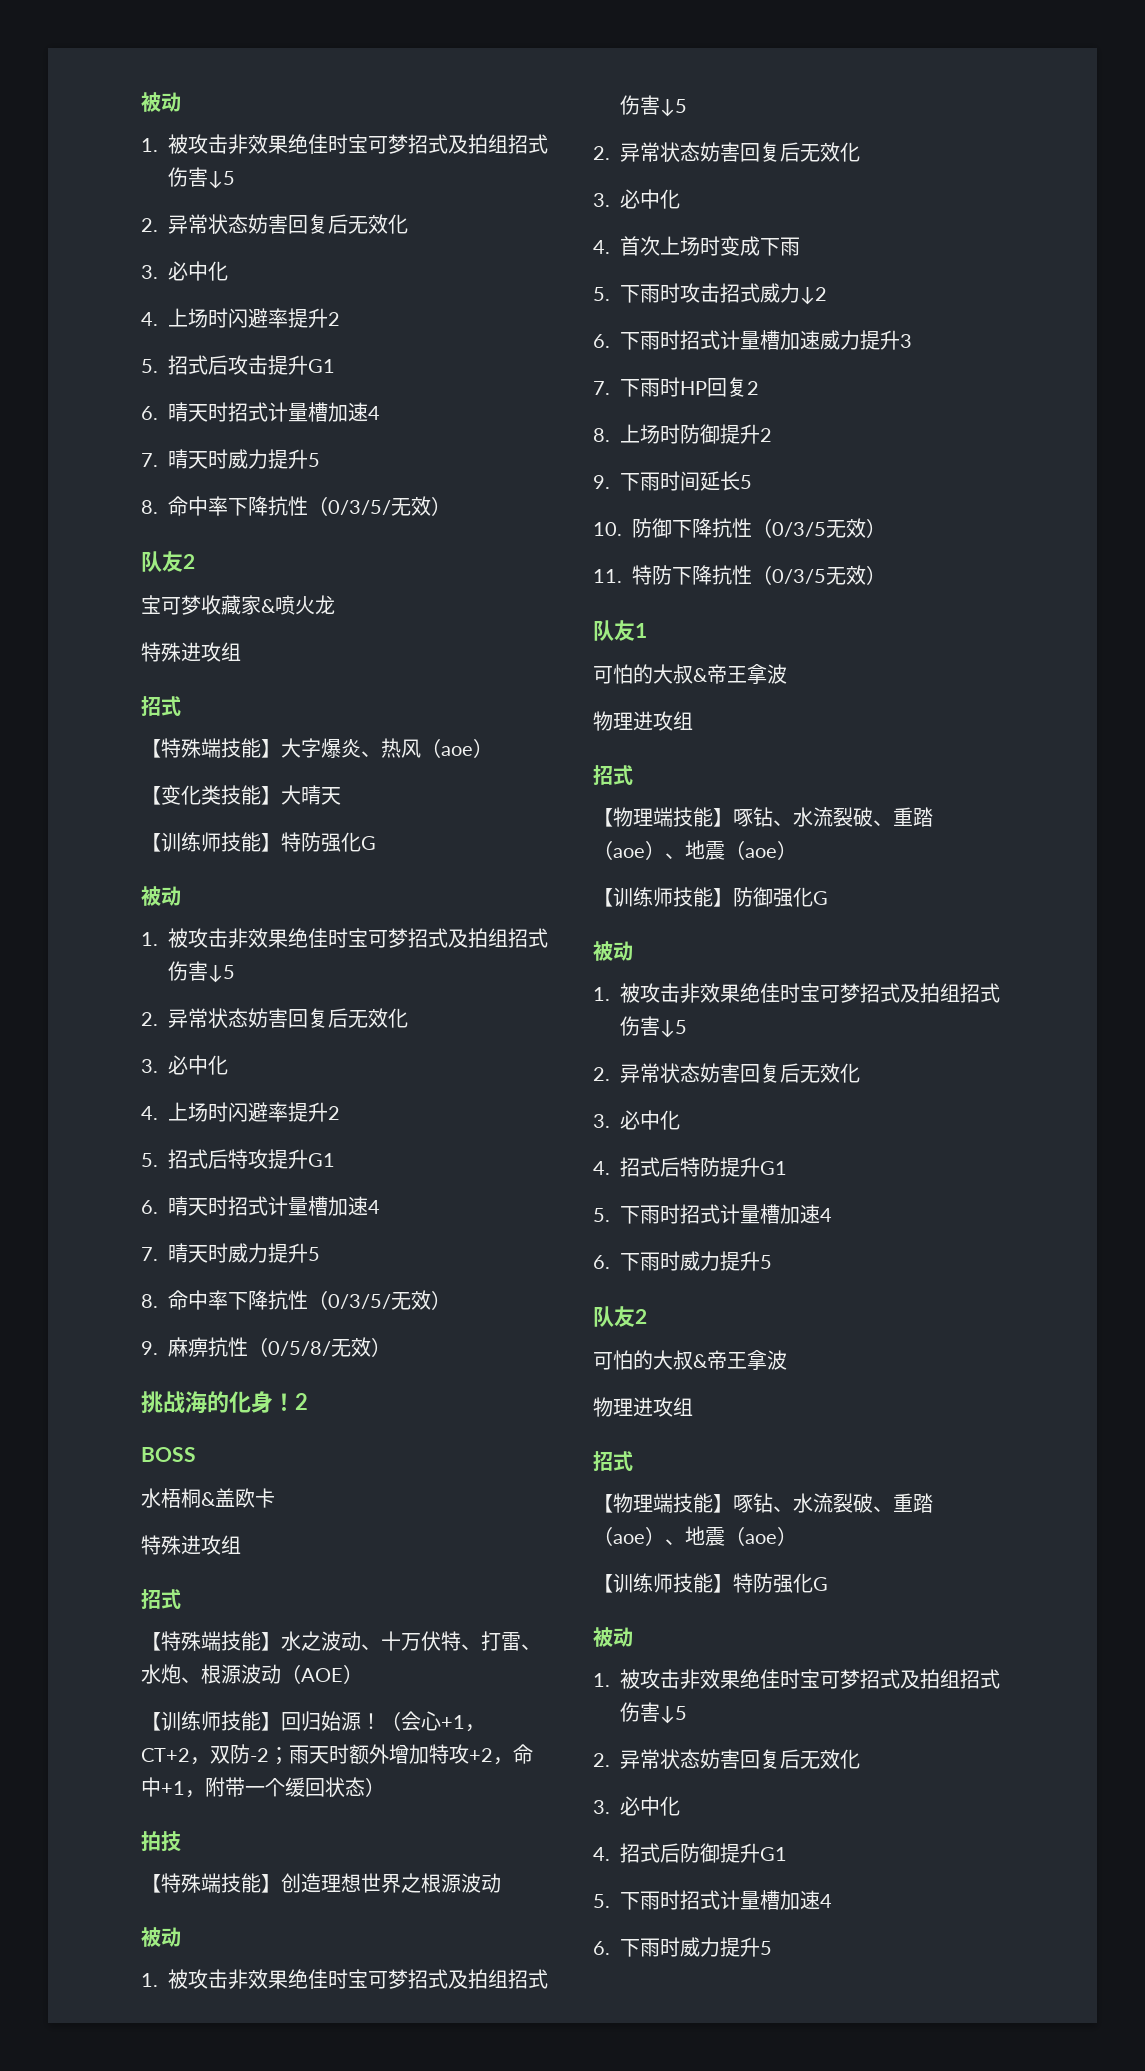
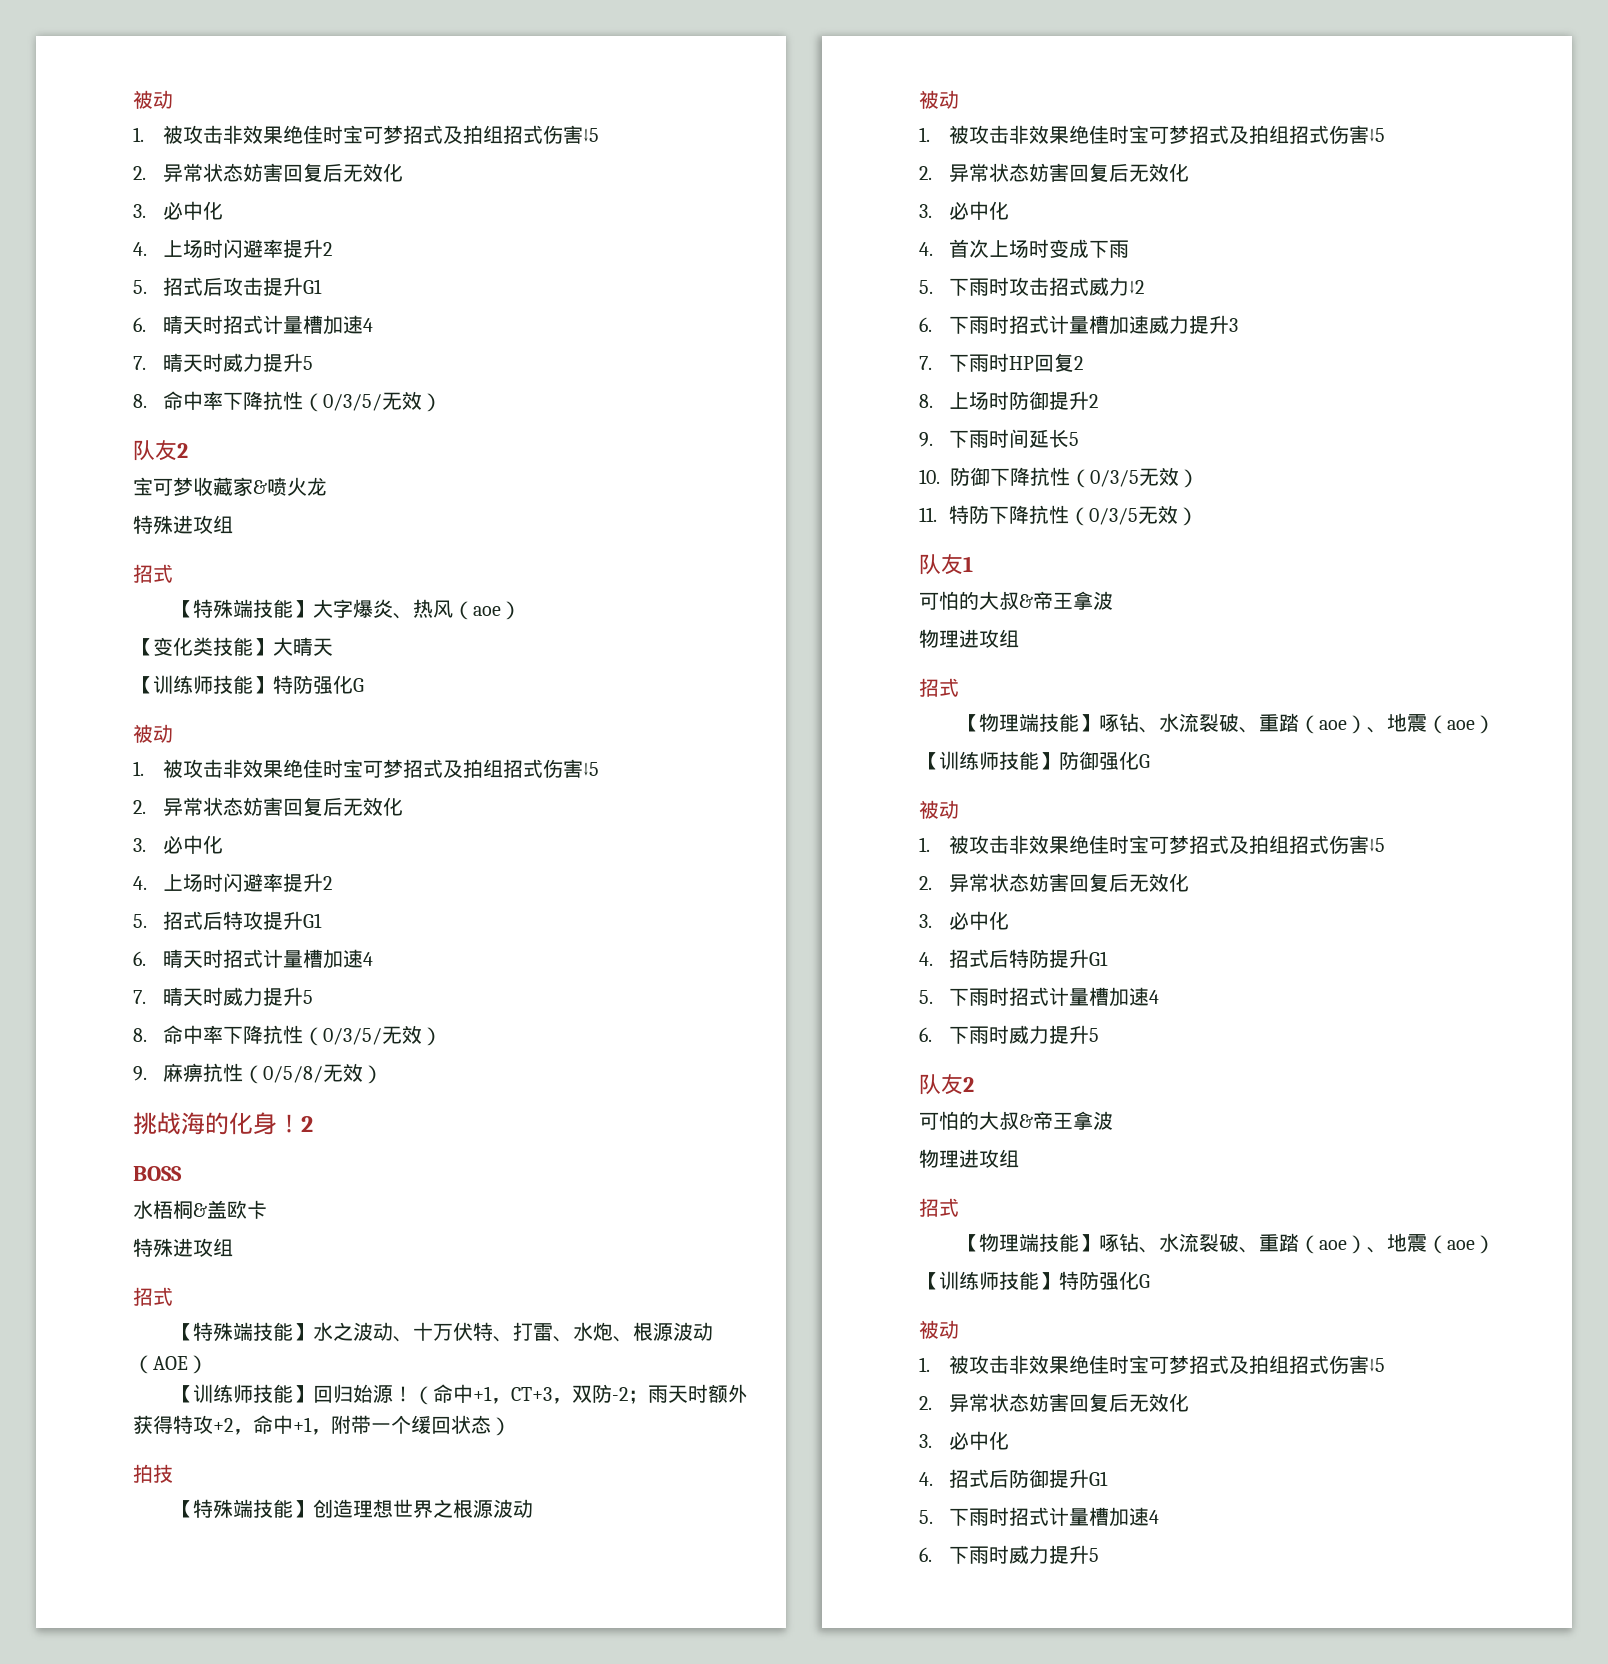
- （会心+1，CT+2，双防-2；雨天时额外增加特攻+2，命中+1，附带一个缓回状态）
+ （命中+1，CT+3，双防-2；雨天时额外获得特攻+2，命中+1，附带一个缓回状态）

